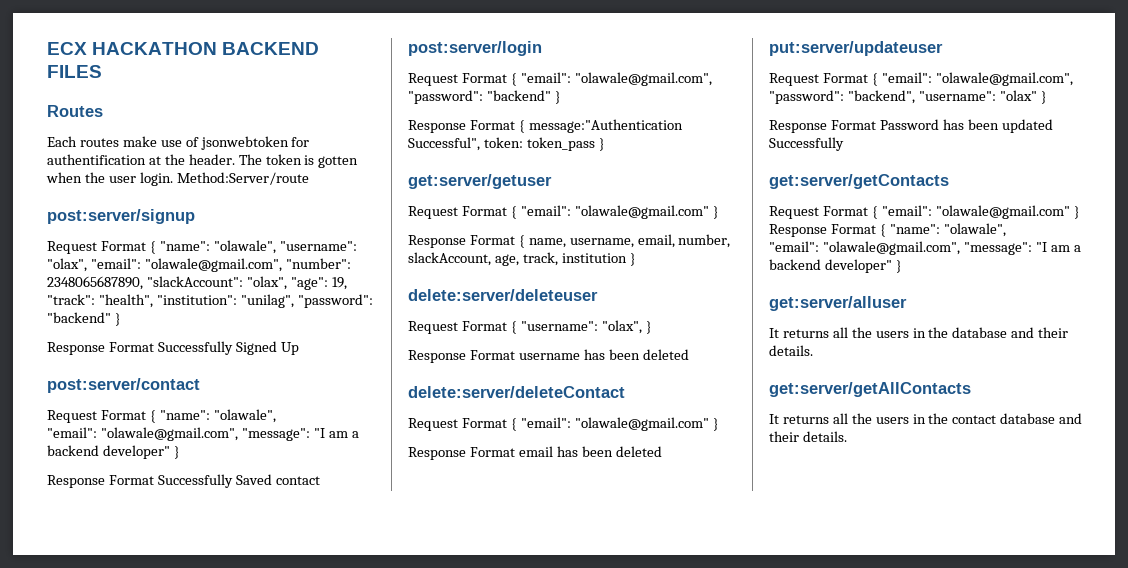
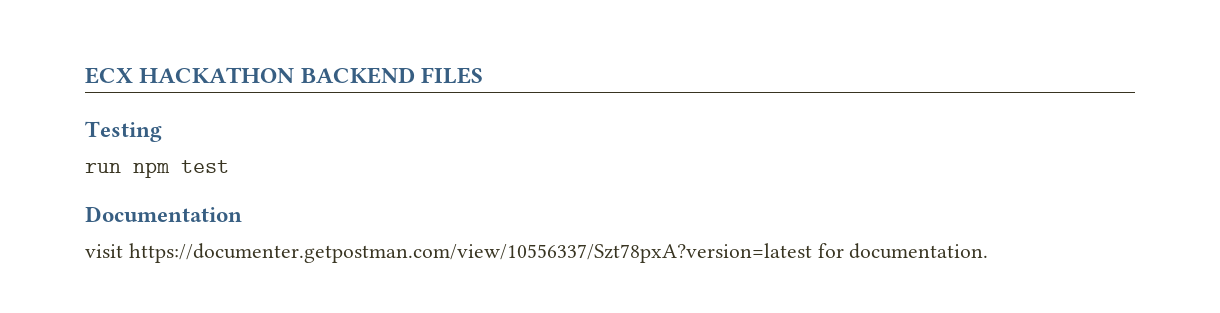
- Routes
- Each routes make use of jsonwebtoken for authentification at the header. The token is gotten when the user login. Method:Server/route
- post:server/signup
- Request Format { "name": "olawale", "username": "olax", "email": "olawale@gmail.com", "number": 2348065687890, "slackAccount": "olax", "age": 19, "track": "health", "institution": "unilag", "password": "backend" }
- Response Format Successfully Signed Up
- post:server/contact
- Request Format { "name": "olawale",
- "email": "olawale@gmail.com", "message": "I am a backend developer" }
- Response Format Successfully Saved contact
- post:server/login
- Request Format { "email": "olawale@gmail.com", "password": "backend" }
- Response Format { message:"Authentication Successful", token: token_pass }
- get:server/getuser
- Request Format { "email": "olawale@gmail.com" }
- Response Format { name, username, email, number, slackAccount, age, track, institution }
- delete:server/deleteuser
- Request Format { "username": "olax", }
- Response Format username has been deleted
- delete:server/deleteContact
- Request Format { "email": "olawale@gmail.com" }
- Response Format email has been deleted
- put:server/updateuser
- Request Format { "email": "olawale@gmail.com", "password": "backend", "username": "olax" }
- Response Format Password has been updated Successfully
- get:server/getContacts
- Request Format { "email": "olawale@gmail.com" } Response Format { "name": "olawale",
- "email": "olawale@gmail.com", "message": "I am a backend developer" }
- get:server/alluser
- It returns all the users in the database and their details.
- get:server/getAllContacts
- It returns all the users in the contact database and their details.
+ Testing
+ run npm test
+ Documentation
+ visit https://documenter.getpostman.com/view/10556337/Szt78pxA?version=latest for documentation.

